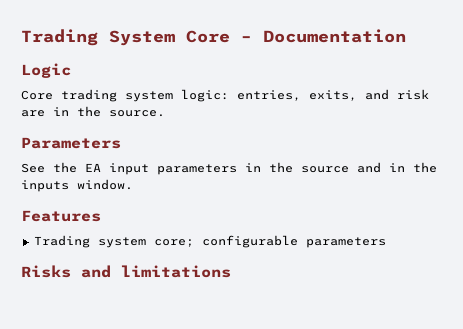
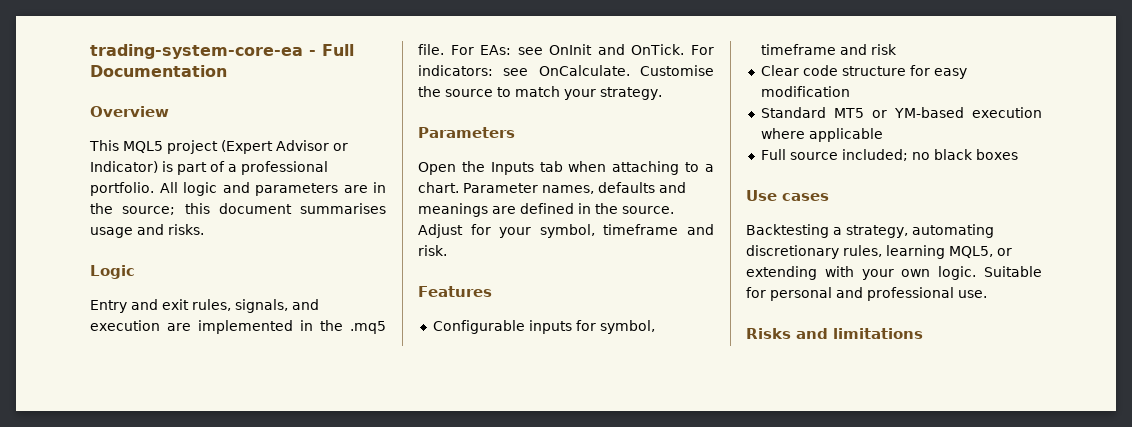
- Trading System Core – Documentation
+ trading-system-core-ea - Full Documentation
+ Overview
+ This MQL5 project (Expert Advisor or Indicator) is part of a professional portfolio. All logic and parameters are in the source; this document summarises usage and risks.
  Logic
- Core trading system logic: entries, exits, and risk are in the source.
+ Entry and exit rules, signals, and execution are implemented in the .mq5 file. For EAs: see OnInit and OnTick. For indicators: see OnCalculate. Customise the source to match your strategy.
  Parameters
- See the EA input parameters in the source and in the inputs window.
+ Open the Inputs tab when attaching to a chart. Parameter names, defaults and meanings are defined in the source. Adjust for your symbol, timeframe and risk.
  Features
- Trading system core; configurable parameters
+ Configurable inputs for symbol, timeframe and risk
+ Clear code structure for easy modification
+ Standard MT5 or YM-based execution where applicable
+ Full source included; no black boxes
+ Use cases
+ Backtesting a strategy, automating discretionary rules, learning MQL5, or extending with your own logic. Suitable for personal and professional use.

